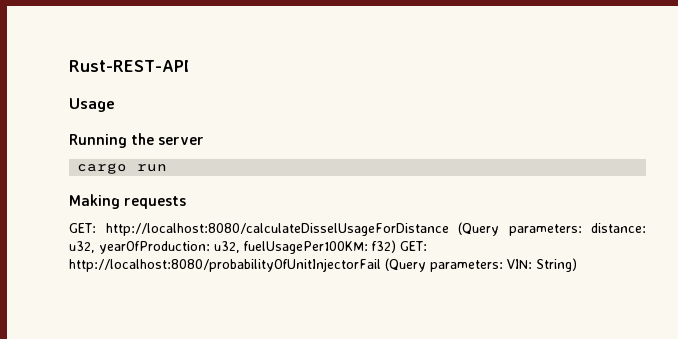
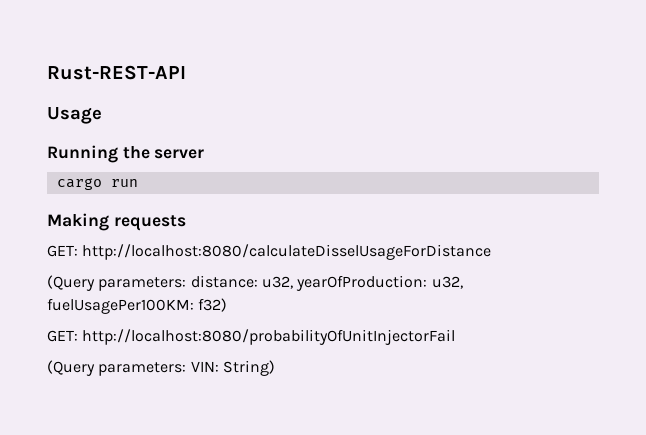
- GET: http://localhost:8080/calculateDisselUsageForDistance (Query parameters: distance: u32, yearOfProduction: u32, fuelUsagePer100KM: f32) GET: http://localhost:8080/probabilityOfUnitInjectorFail (Query parameters: VIN: String)
+ GET: http://localhost:8080/calculateDisselUsageForDistance
+ (Query parameters: distance: u32, yearOfProduction: u32, fuelUsagePer100KM: f32)
+ GET: http://localhost:8080/probabilityOfUnitInjectorFail
+ (Query parameters: VIN: String)

